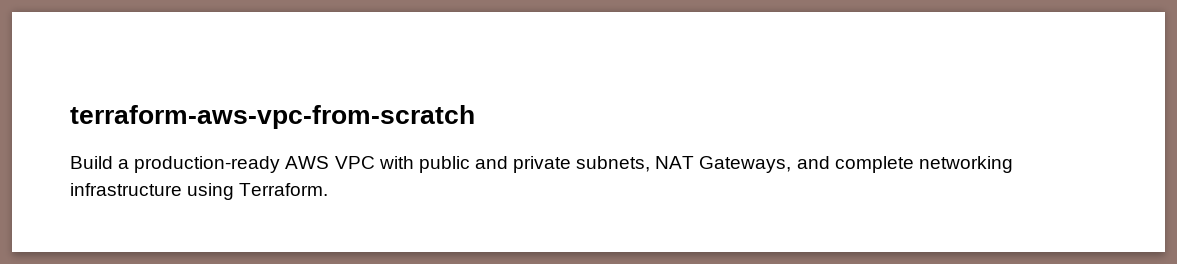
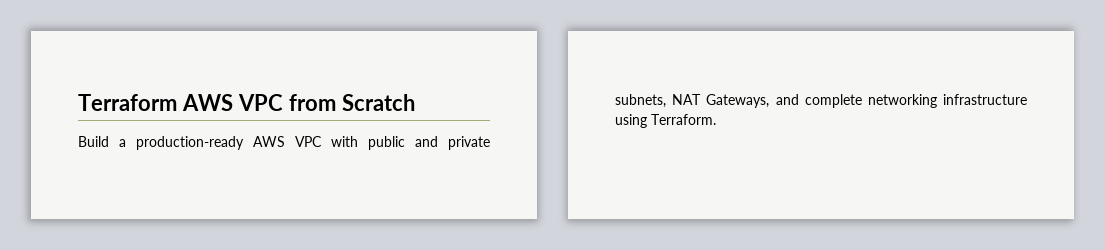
- terraform-aws-vpc-from-scratch
+ Terraform AWS VPC from Scratch

